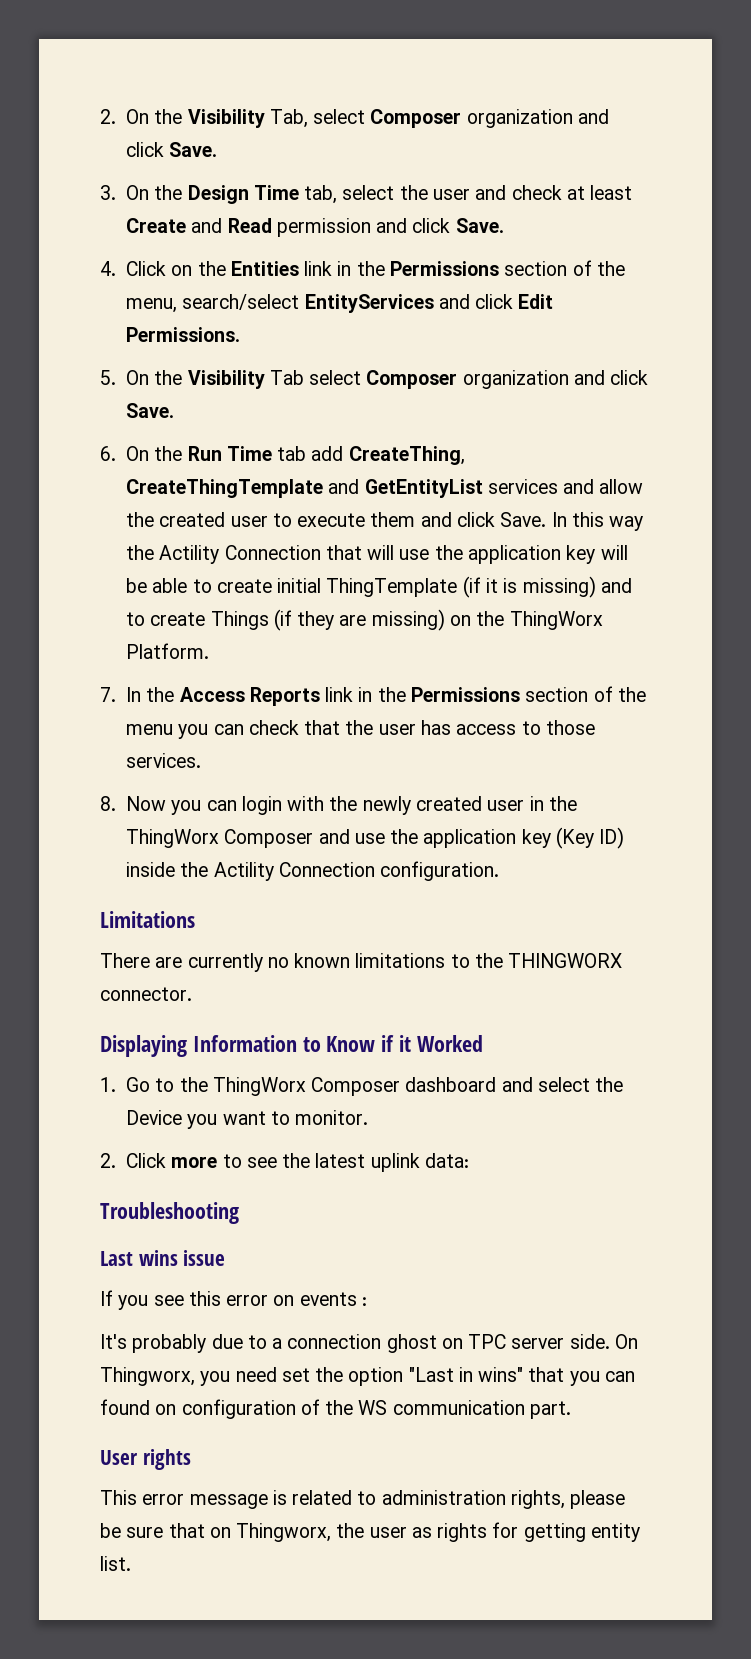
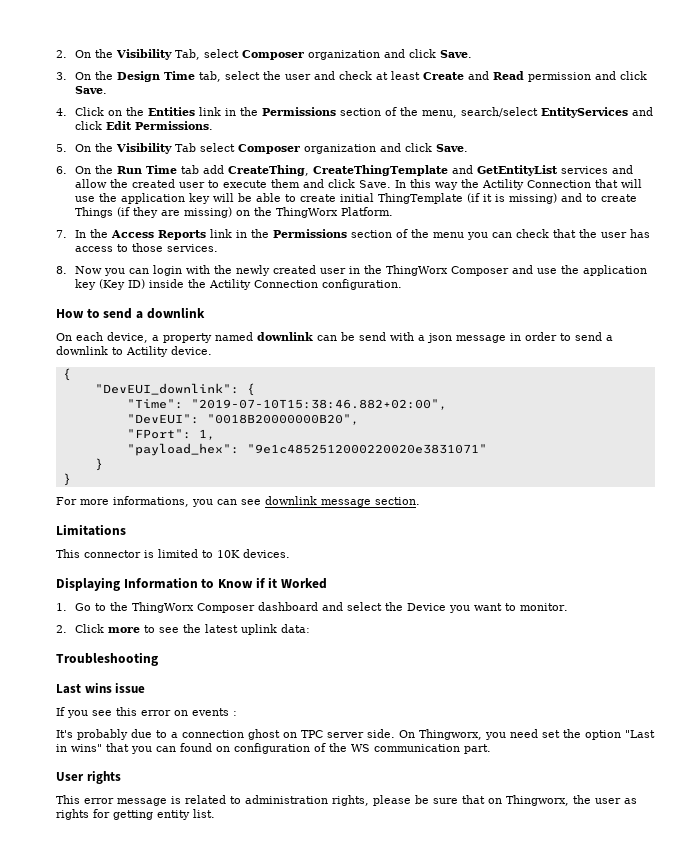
+ How to send a downlink
+ On each device, a property named downlink can be send with a json message in order to send a downlink to Actility device.
+ {
+ "DevEUI_downlink": {
+ "Time": "2019-07-10T15:38:46.882+02:00",
+ "DevEUI": "0018B20000000B20",
+ "FPort": 1,
+ "payload_hex": "9e1c4852512000220020e3831071"
+ }
+ }
+ For more informations, you can see downlink message section.
  Limitations
- There are currently no known limitations to the THINGWORX connector.
+ This connector is limited to 10K devices.

